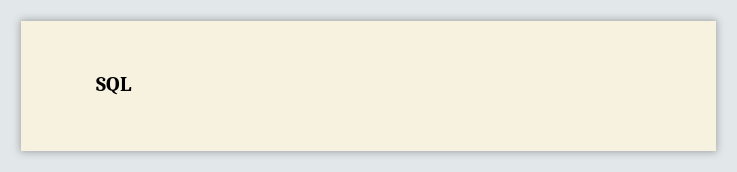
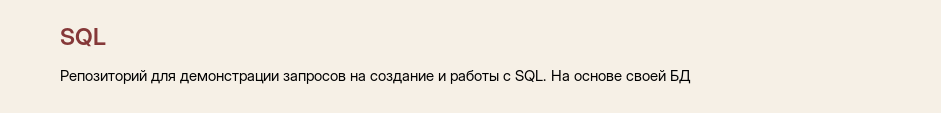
+ Репозиторий для демонстрации запросов на создание и работы с SQL. На основе своей БД

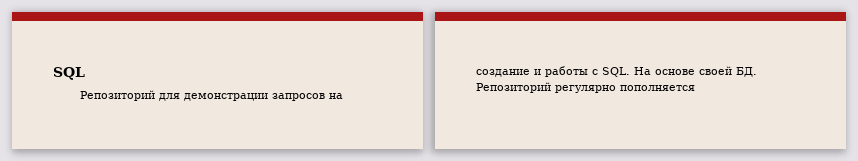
- Репозиторий для демонстрации запросов на создание и работы с SQL. На основе своей БД
+ Репозиторий для демонстрации запросов на создание и работы с SQL. На основе своей БД. Репозиторий регулярно пополняется

